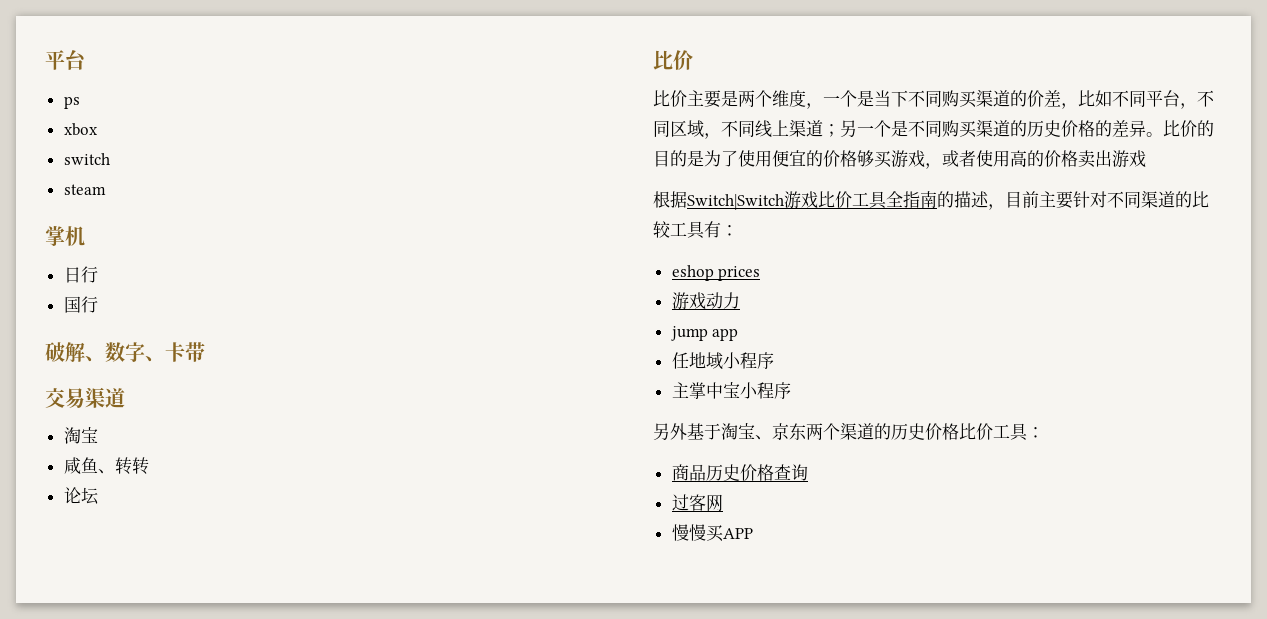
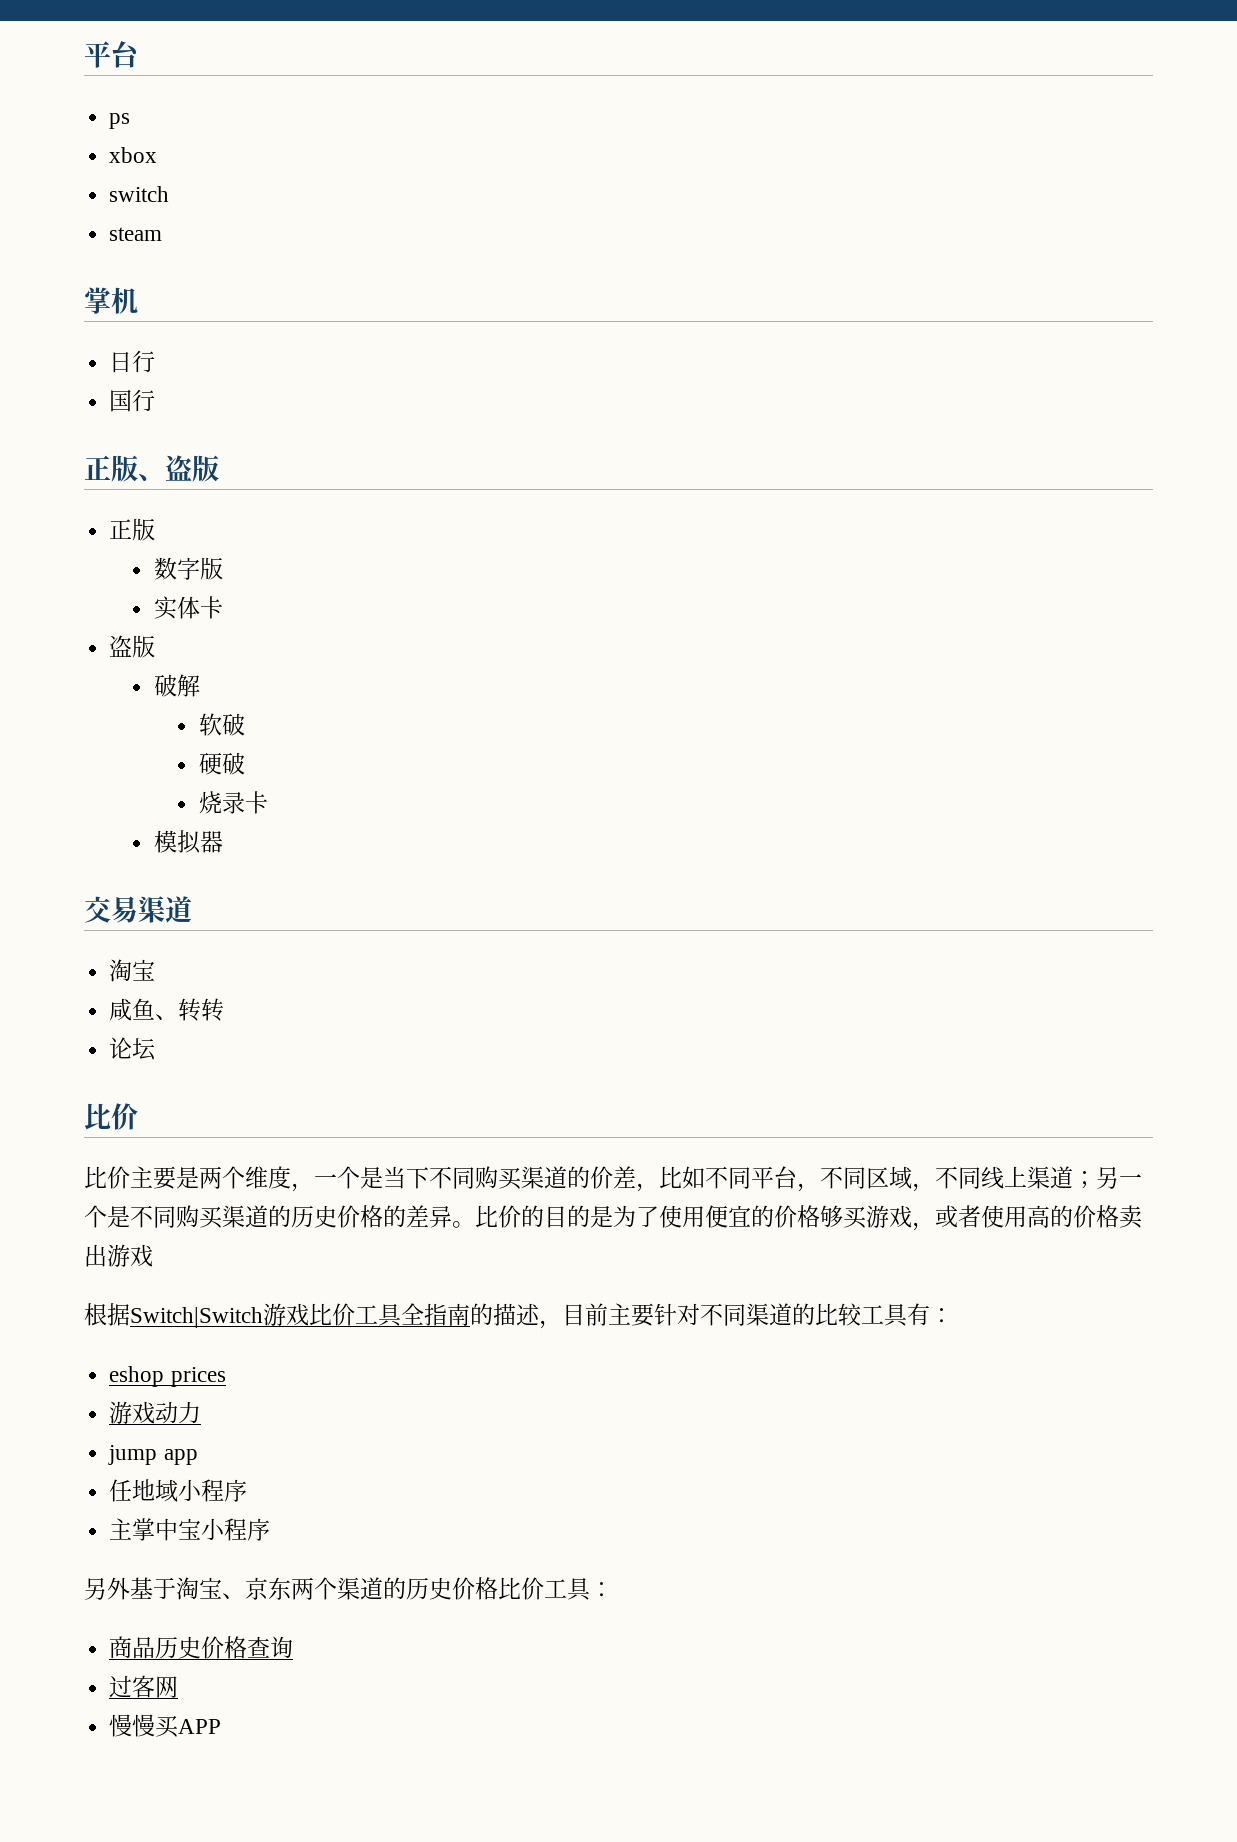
- 破解、数字、卡带
+ 正版、盗版
+ 正版
+ 数字版
+ 实体卡
+ 盗版
+ 破解
+ 软破
+ 硬破
+ 烧录卡
+ 模拟器

